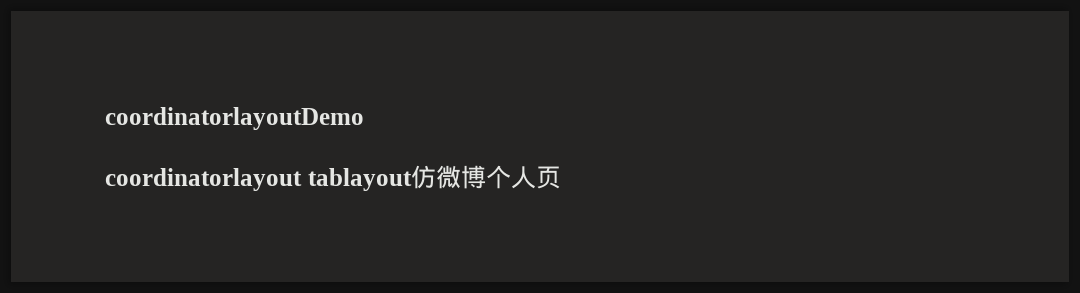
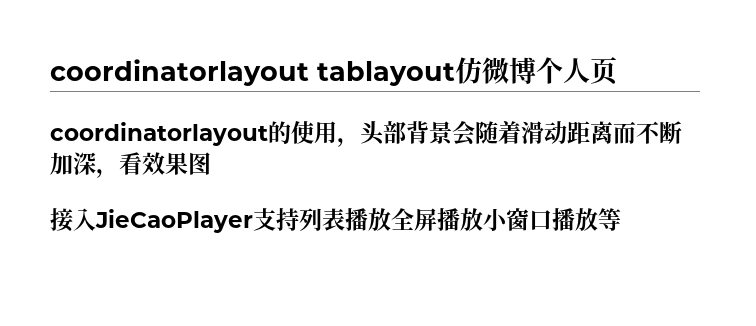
- coordinatorlayoutDemo
+ coordinatorlayout的使用，头部背景会随着滑动距离而不断加深，看效果图
+ 接入JieCaoPlayer支持列表播放全屏播放小窗口播放等

